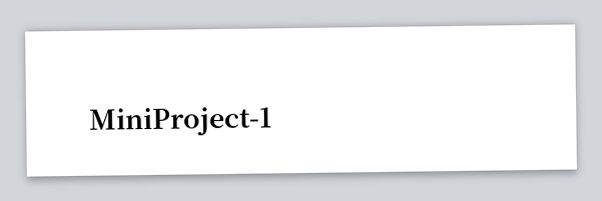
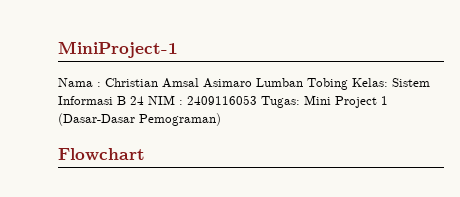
+ Nama : Christian Amsal Asimaro Lumban Tobing Kelas: Sistem Informasi B 24 NIM : 2409116053 Tugas: Mini Project 1 (Dasar-Dasar Pemograman)
+ Flowchart

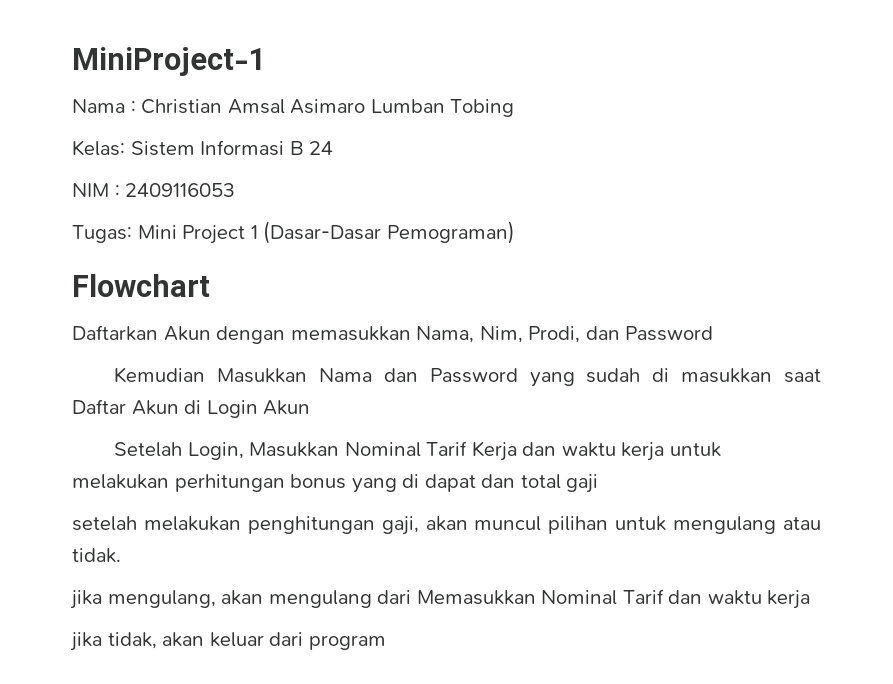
- Nama : Christian Amsal Asimaro Lumban Tobing Kelas: Sistem Informasi B 24 NIM : 2409116053 Tugas: Mini Project 1 (Dasar-Dasar Pemograman)
+ Nama : Christian Amsal Asimaro Lumban Tobing
+ Kelas: Sistem Informasi B 24
+ NIM : 2409116053
+ Tugas: Mini Project 1 (Dasar-Dasar Pemograman)
+ Daftarkan Akun dengan memasukkan Nama, Nim, Prodi, dan Password
+ Kemudian Masukkan Nama dan Password yang sudah di masukkan saat Daftar Akun di Login Akun
+ Setelah Login, Masukkan Nominal Tarif Kerja dan waktu kerja untuk melakukan perhitungan bonus yang di dapat dan total gaji
+ setelah melakukan penghitungan gaji, akan muncul pilihan untuk mengulang atau tidak.
+ jika mengulang, akan mengulang dari Memasukkan Nominal Tarif dan waktu kerja
+ jika tidak, akan keluar dari program

